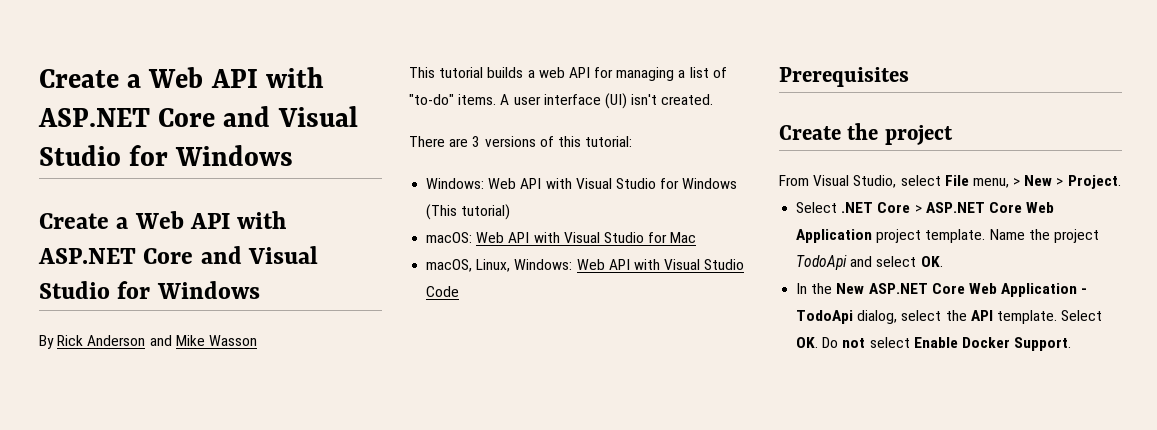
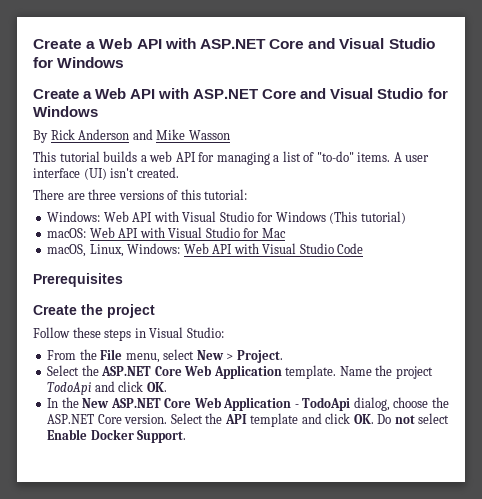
- There are 3 versions of this tutorial:
+ There are three versions of this tutorial:
- From Visual Studio, select File menu, > New > Project.
+ Follow these steps in Visual Studio:
+ From the File menu, select New > Project.
- Select .NET Core > ASP.NET Core Web Application project template.
+ Select the ASP.NET Core Web Application template.
- Name the project TodoApi and select OK.
+ Name the project TodoApi and click OK.
- In the New ASP.NET Core Web Application - TodoApi dialog, select the API template. Select OK. Do not select Enable Docker Support.
+ In the New ASP.NET Core Web Application - TodoApi dialog, choose the ASP.NET Core version. Select the API template and click OK. Do not select Enable Docker Support.

